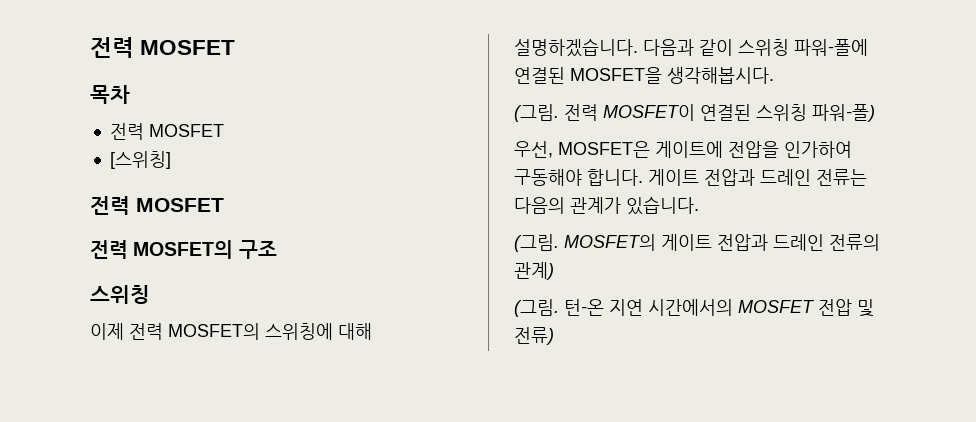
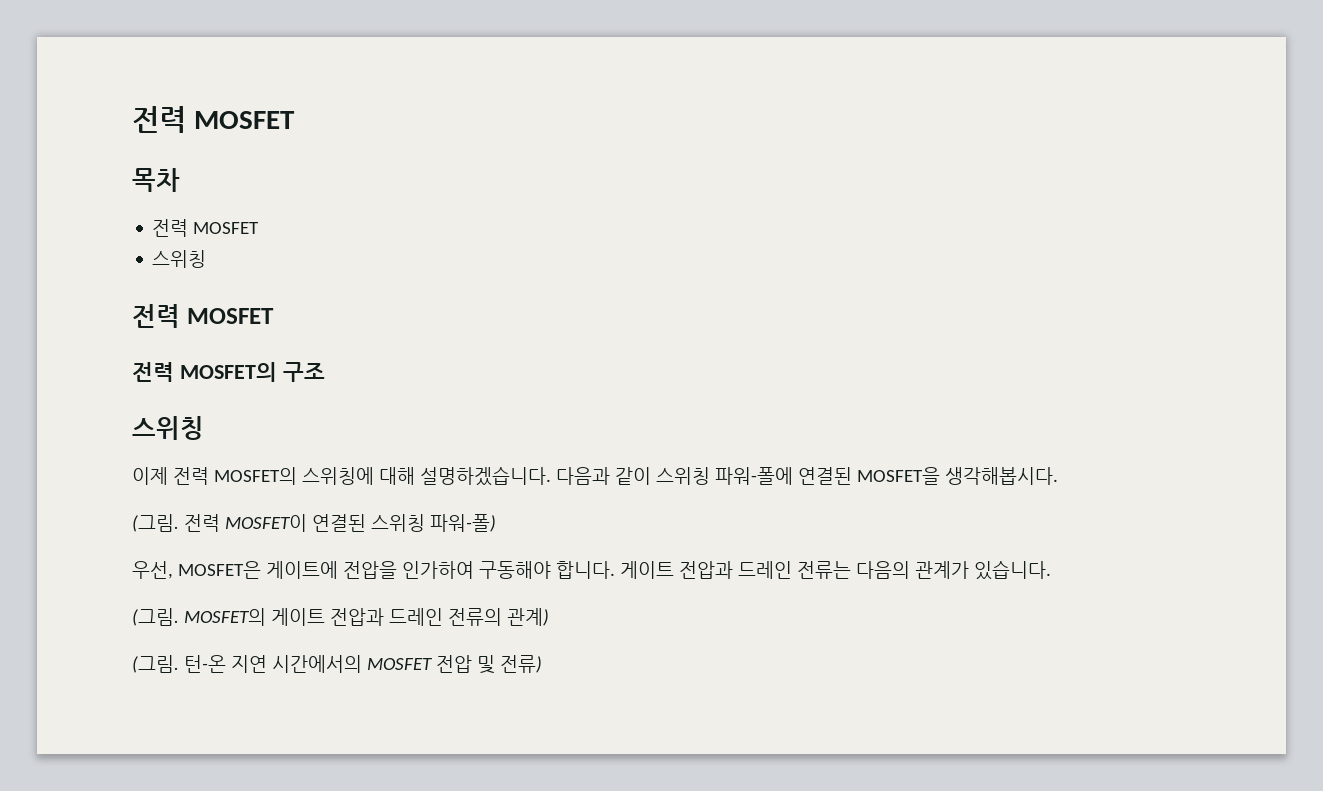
  목차
  전력 MOSFET
- [스위칭]
+ 스위칭

